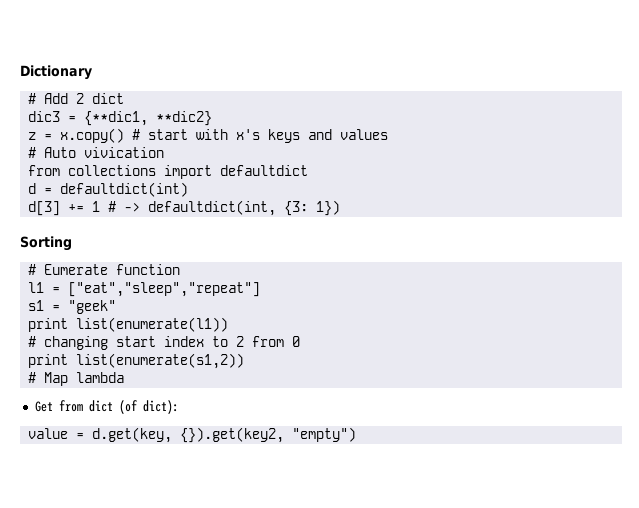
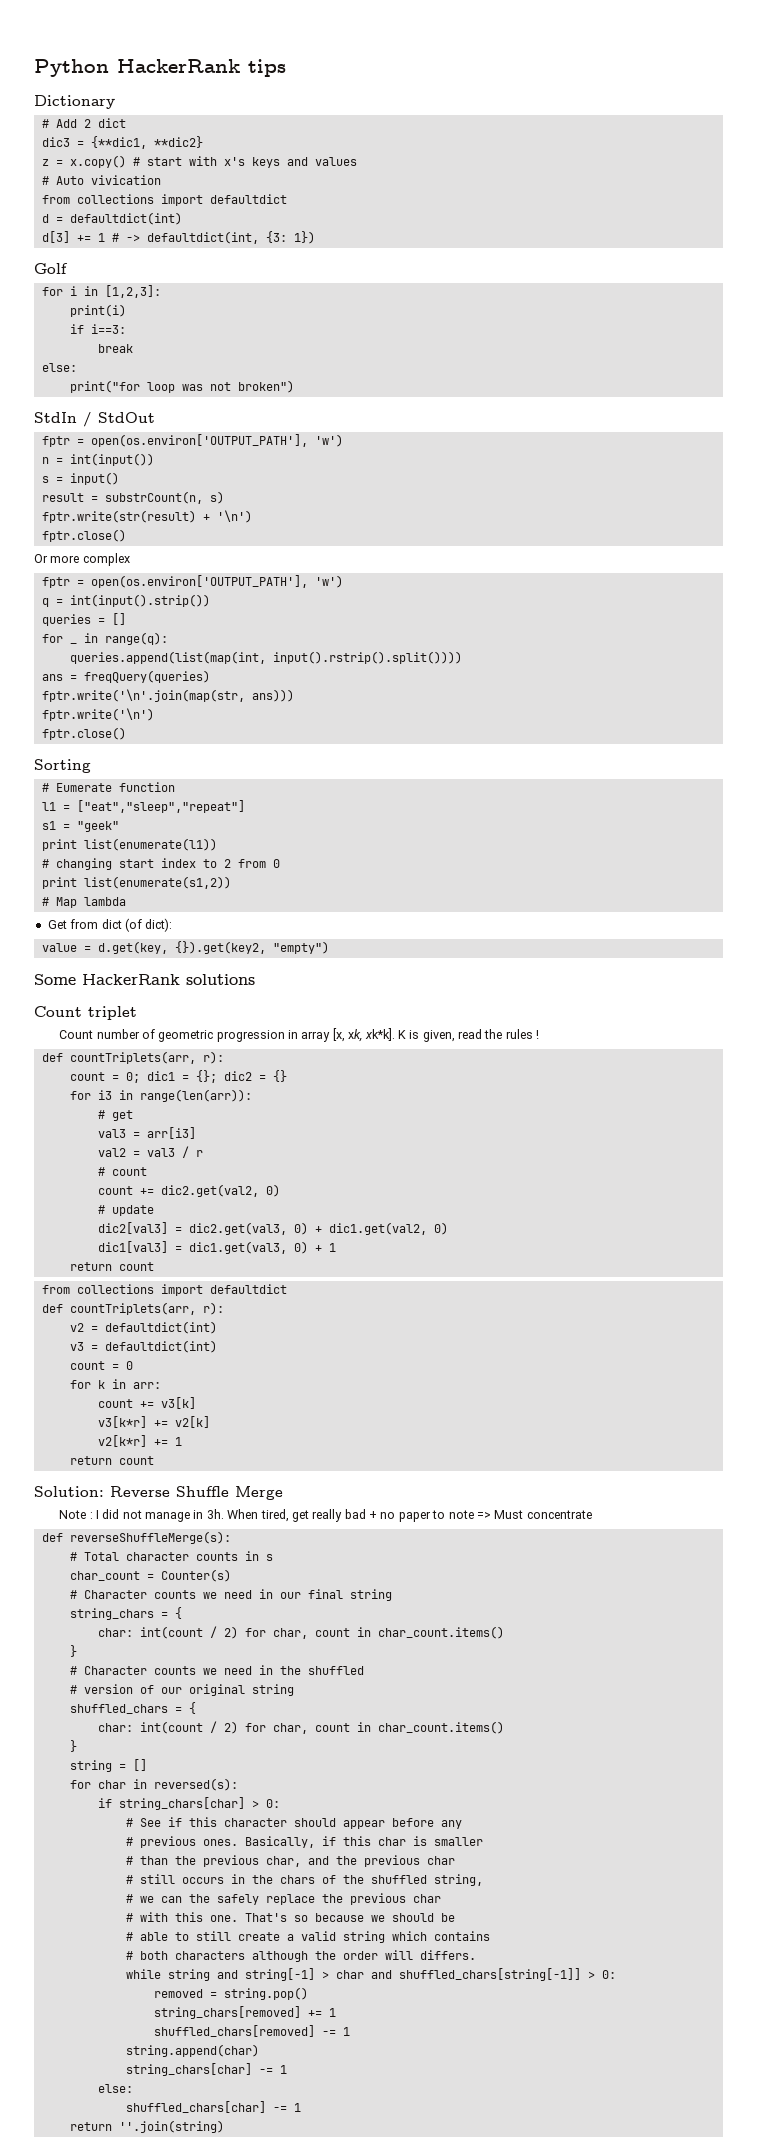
+ Python HackerRank tips
+ Golf
+ for i in [1,2,3]:
+ print(i)
+ if i==3:
+ break
+ else:
+ print("for loop was not broken")
+ StdIn / StdOut
+ fptr = open(os.environ['OUTPUT_PATH'], 'w')
+ n = int(input())
+ s = input()
+ result = substrCount(n, s)
+ fptr.write(str(result) + '\n')
+ fptr.close()
+ Or more complex
+ fptr = open(os.environ['OUTPUT_PATH'], 'w')
+ q = int(input().strip())
+ queries = []
+ for _ in range(q):
+ queries.append(list(map(int, input().rstrip().split())))
+ ans = freqQuery(queries)
+ fptr.write('\n'.join(map(str, ans)))
+ fptr.write('\n')
+ fptr.close()
+ Some HackerRank solutions
+ Count triplet
+ Count number of geometric progression in array [x, xk, xk*k]. K is given, read the rules !
+ def countTriplets(arr, r):
+ count = 0; dic1 = {}; dic2 = {}
+ for i3 in range(len(arr)):
+ # get
+ val3 = arr[i3]
+ val2 = val3 / r
+ # count
+ count += dic2.get(val2, 0)
+ # update
+ dic2[val3] = dic2.get(val3, 0) + dic1.get(val2, 0)
+ dic1[val3] = dic1.get(val3, 0) + 1
+ return count
+ from collections import defaultdict
+ def countTriplets(arr, r):
+ v2 = defaultdict(int)
+ v3 = defaultdict(int)
+ count = 0
+ for k in arr:
+ count += v3[k]
+ v3[k*r] += v2[k]
+ v2[k*r] += 1
+ return count
+ Solution: Reverse Shuffle Merge
+ Note : I did not manage in 3h. When tired, get really bad + no paper to note => Must concentrate
+ def reverseShuffleMerge(s):
+ # Total character counts in s
+ char_count = Counter(s)
+ # Character counts we need in our final string
+ string_chars = {
+ char: int(count / 2) for char, count in char_count.items()
+ }
+ # Character counts we need in the shuffled
+ # version of our original string
+ shuffled_chars = {
+ char: int(count / 2) for char, count in char_count.items()
+ }
+ string = []
+ for char in reversed(s):
+ if string_chars[char] > 0:
+ # See if this character should appear before any
+ # previous ones. Basically, if this char is smaller
+ # than the previous char, and the previous char
+ # still occurs in the chars of the shuffled string,
+ # we can the safely replace the previous char
+ # with this one. That's so because we should be
+ # able to still create a valid string which contains
+ # both characters although the order will differs.
+ while string and string[-1] > char and shuffled_chars[string[-1]] > 0:
+ removed = string.pop()
+ string_chars[removed] += 1
+ shuffled_chars[removed] -= 1
+ string.append(char)
+ string_chars[char] -= 1
+ else:
+ shuffled_chars[char] -= 1
+ return ''.join(string)

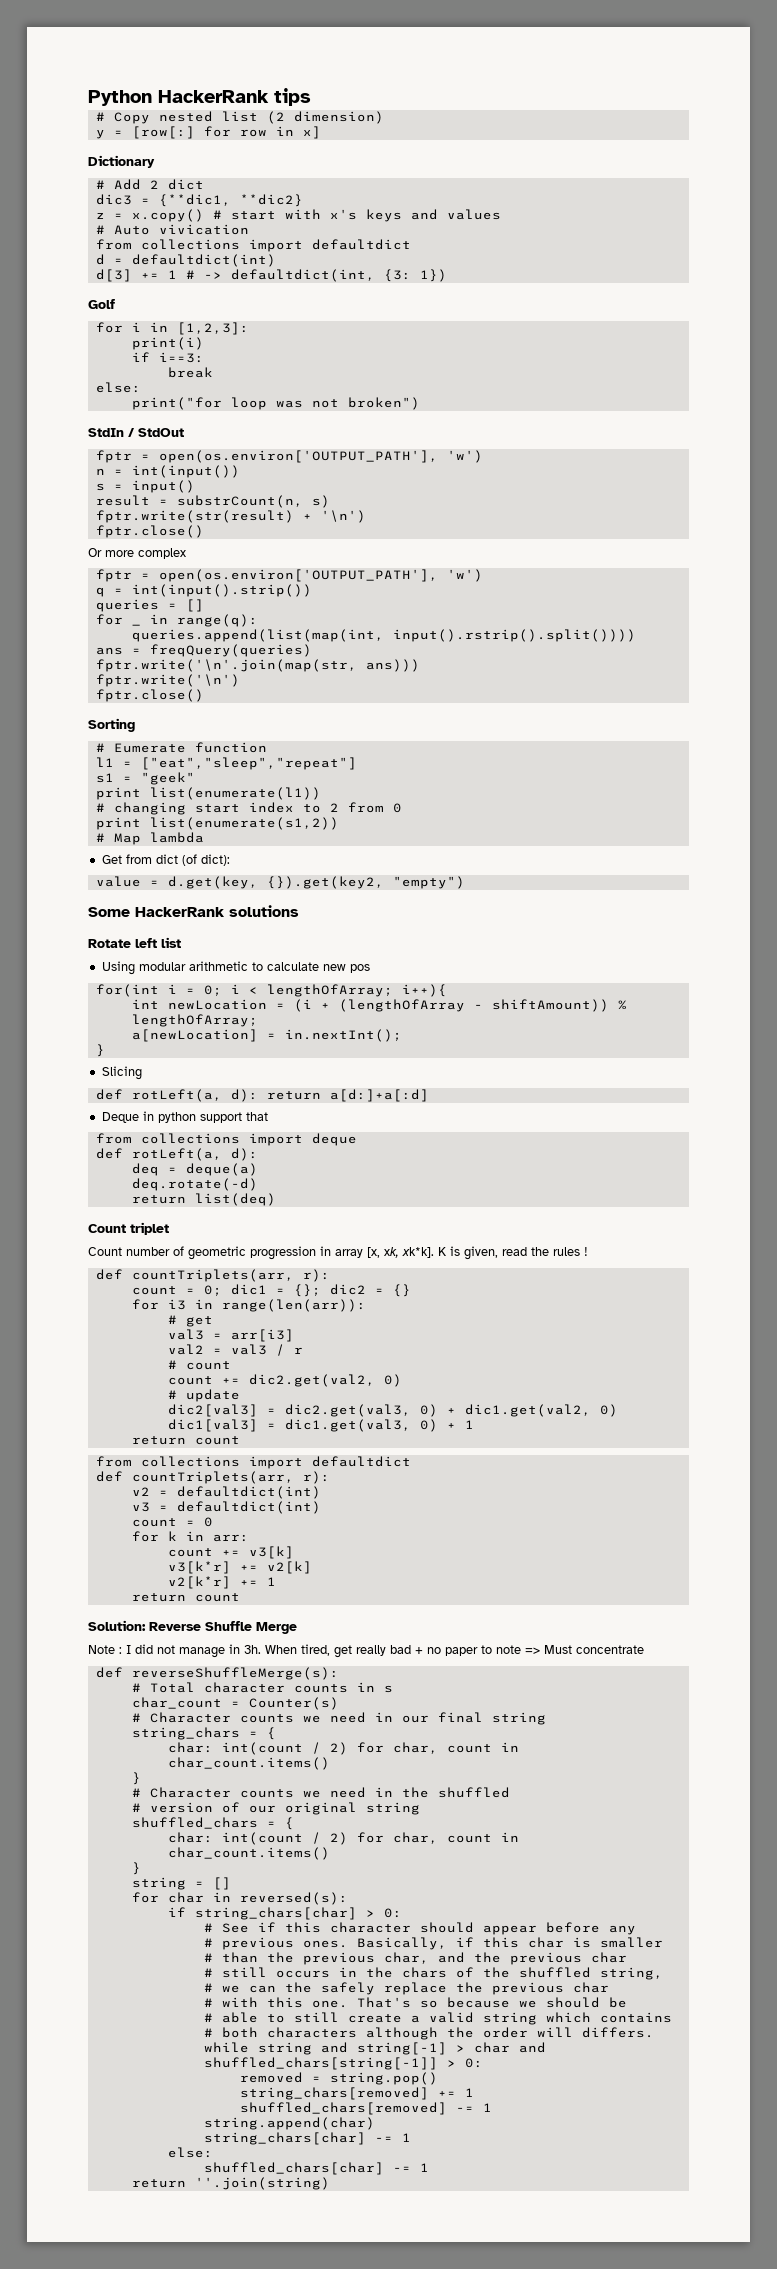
+ # Copy nested list (2 dimension)
+ y = [row[:] for row in x]
+ Rotate left list
+ Using modular arithmetic to calculate new pos
+ for(int i = 0; i < lengthOfArray; i++){
+ int newLocation = (i + (lengthOfArray - shiftAmount)) % lengthOfArray;
+ a[newLocation] = in.nextInt();
+ }
+ Slicing
+ def rotLeft(a, d): return a[d:]+a[:d]
+ Deque in python support that
+ from collections import deque
+ def rotLeft(a, d):
+ deq = deque(a)
+ deq.rotate(-d)
+ return list(deq)

